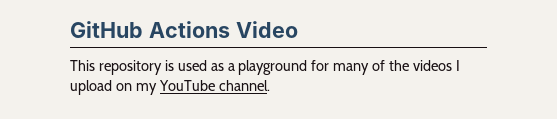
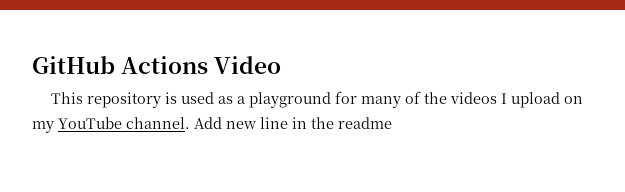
+ Add new line in the readme

